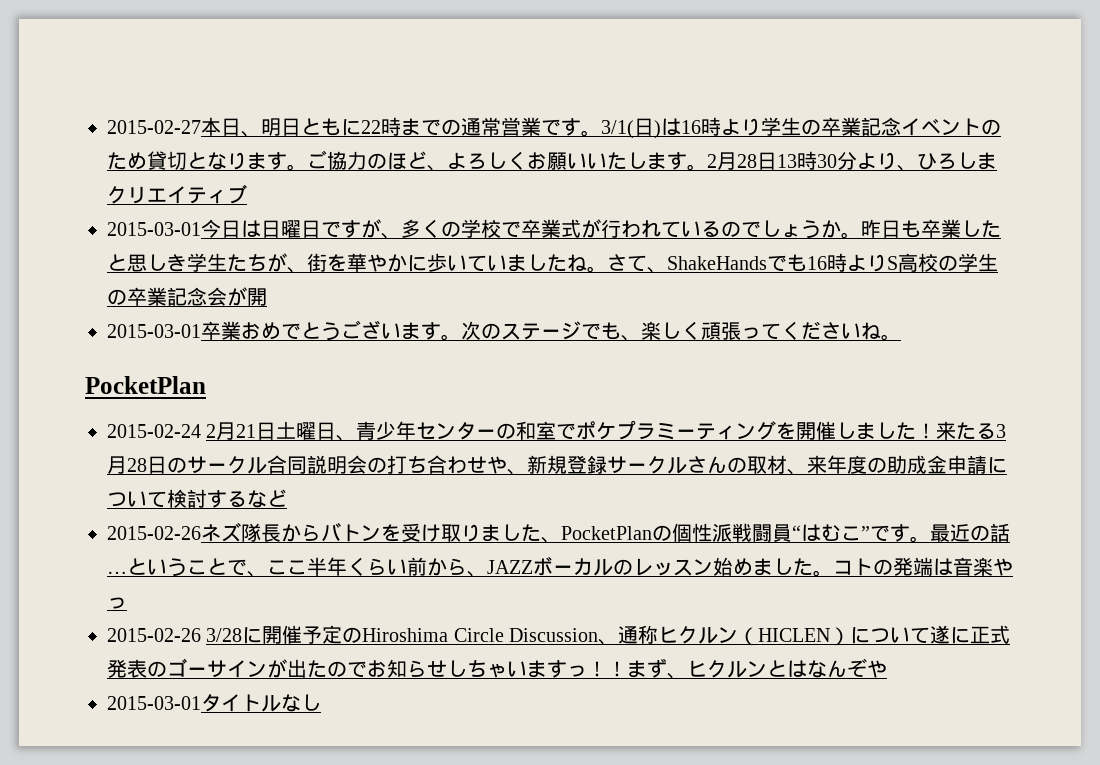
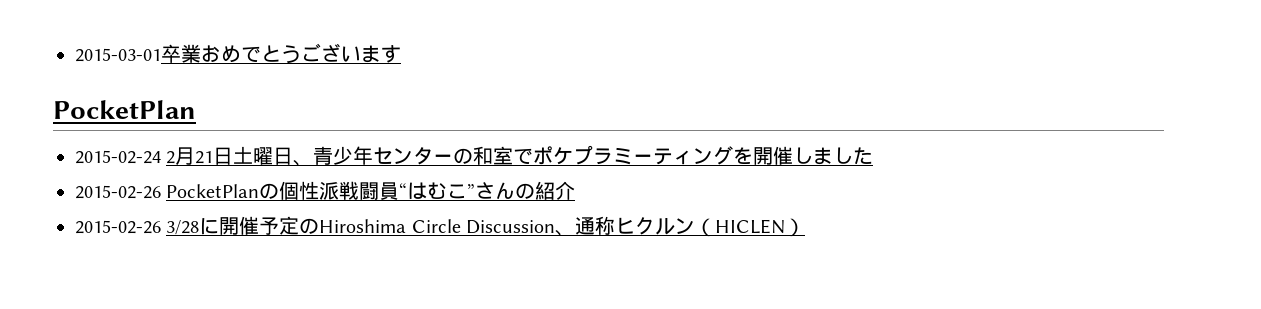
- 2015-02-27本日、明日ともに22時までの通常営業です。3/1(日)は16時より学生の卒業記念イベントのため貸切となります。ご協力のほど、よろしくお願いいたします。2月28日13時30分より、ひろしまクリエイティブ
- 2015-03-01今日は日曜日ですが、多くの学校で卒業式が行われているのでしょうか。昨日も卒業したと思しき学生たちが、街を華やかに歩いていましたね。さて、ShakeHandsでも16時よりS高校の学生の卒業記念会が開
- 2015-03-01卒業おめでとうございます。次のステージでも、楽しく頑張ってくださいね。
+ 2015-03-01卒業おめでとうございます
- 2015-02-24 2月21日土曜日、青少年センターの和室でポケプラミーティングを開催しました！来たる3月28日のサークル合同説明会の打ち合わせや、新規登録サークルさんの取材、来年度の助成金申請について検討するなど
- 2015-02-26ネズ隊長からバトンを受け取りました、PocketPlanの個性派戦闘員“はむこ”です。最近の話…ということで、ここ半年くらい前から、JAZZボーカルのレッスン始めました。コトの発端は音楽やっ
+ 2015-02-24 2月21日土曜日、青少年センターの和室でポケプラミーティングを開催しました
+ 2015-02-26 PocketPlanの個性派戦闘員“はむこ”さんの紹介
- 2015-02-26 3/28に開催予定のHiroshima Circle Discussion、通称ヒクルン（HICLEN）について遂に正式発表のゴーサインが出たのでお知らせしちゃいますっ！！まず、ヒクルンとはなんぞや
- 2015-03-01タイトルなし
+ 2015-02-26 3/28に開催予定のHiroshima Circle Discussion、通称ヒクルン（HICLEN）

